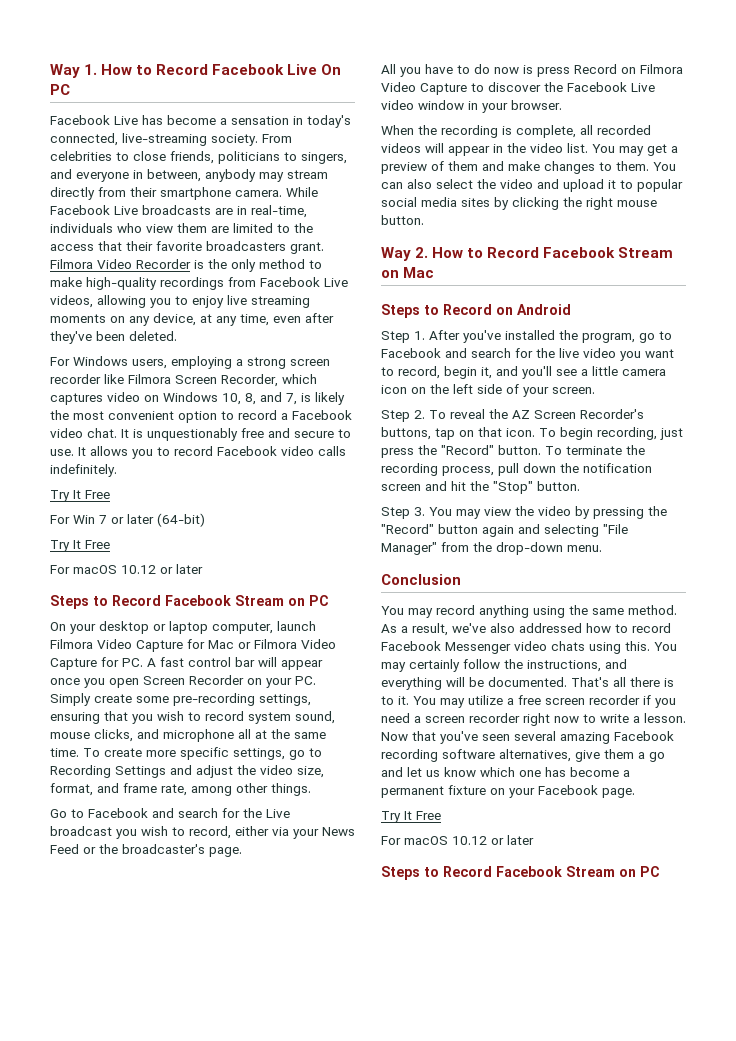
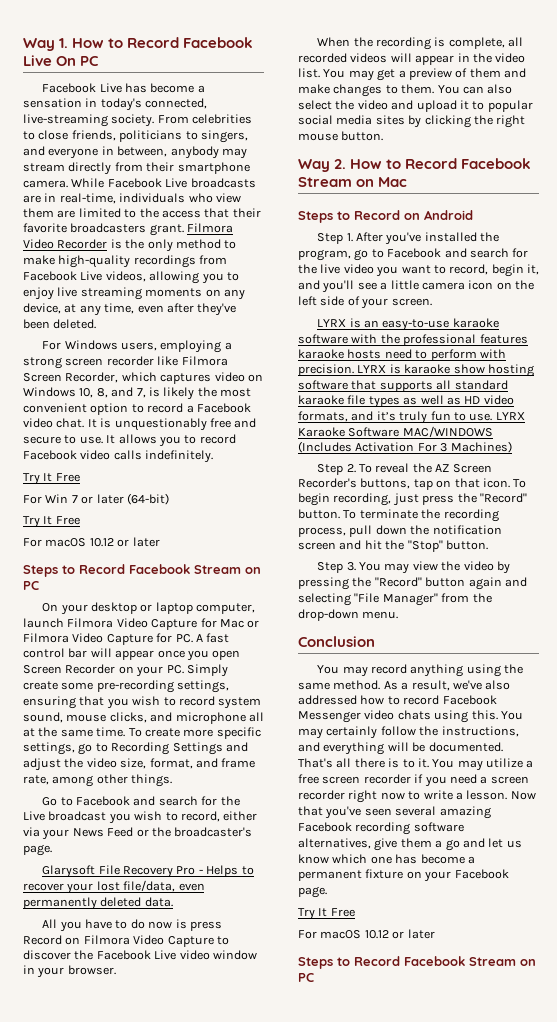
+ Glarysoft File Recovery Pro - Helps to recover your lost file/data, even permanently deleted data.
+ LYRX is an easy-to-use karaoke software with the professional features karaoke hosts need to perform with precision. LYRX is karaoke show hosting software that supports all standard karaoke file types as well as HD video formats, and it’s truly fun to use. LYRX Karaoke Software MAC/WINDOWS (Includes Activation For 3 Machines)

